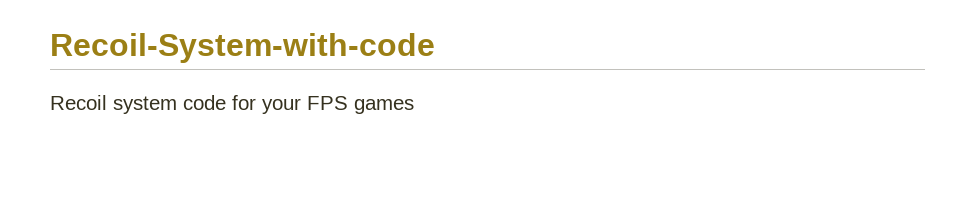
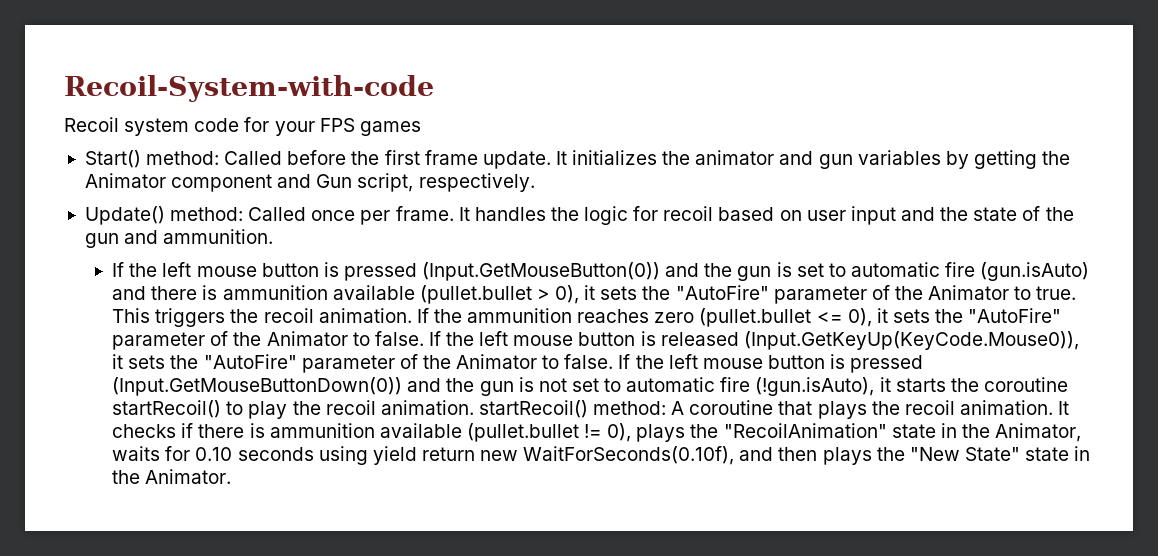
+ Start() method: Called before the first frame update. It initializes the animator and gun variables by getting the Animator component and Gun script, respectively.
+ Update() method: Called once per frame. It handles the logic for recoil based on user input and the state of the gun and ammunition.
+ If the left mouse button is pressed (Input.GetMouseButton(0)) and the gun is set to automatic fire (gun.isAuto) and there is ammunition available (pullet.bullet > 0), it sets the "AutoFire" parameter of the Animator to true. This triggers the recoil animation. If the ammunition reaches zero (pullet.bullet <= 0), it sets the "AutoFire" parameter of the Animator to false. If the left mouse button is released (Input.GetKeyUp(KeyCode.Mouse0)), it sets the "AutoFire" parameter of the Animator to false. If the left mouse button is pressed (Input.GetMouseButtonDown(0)) and the gun is not set to automatic fire (!gun.isAuto), it starts the coroutine startRecoil() to play the recoil animation. startRecoil() method: A coroutine that plays the recoil animation. It checks if there is ammunition available (pullet.bullet != 0), plays the "RecoilAnimation" state in the Animator, waits for 0.10 seconds using yield return new WaitForSeconds(0.10f), and then plays the "New State" state in the Animator.

